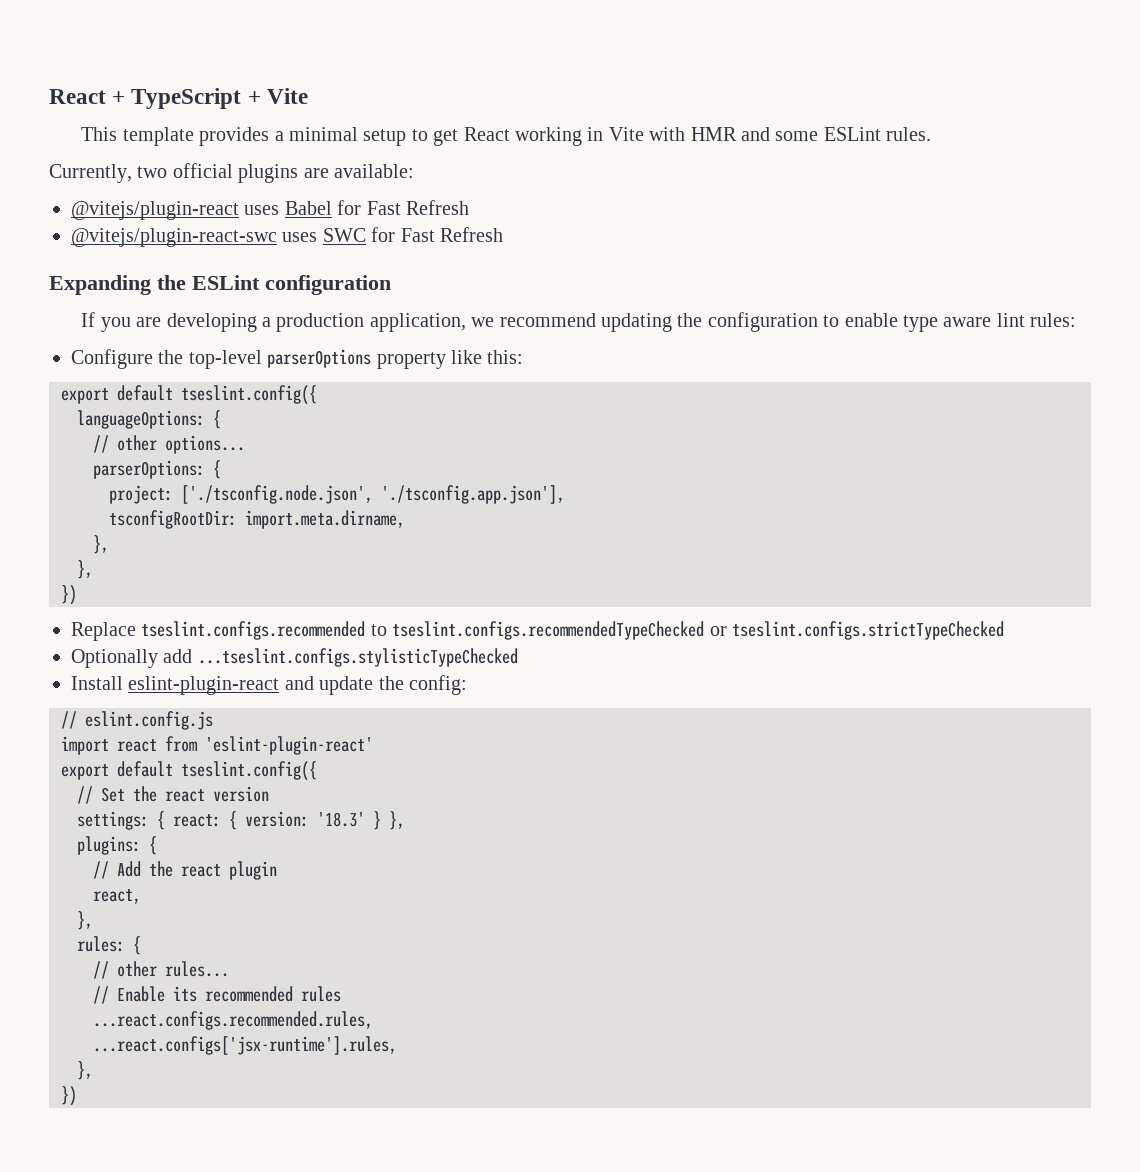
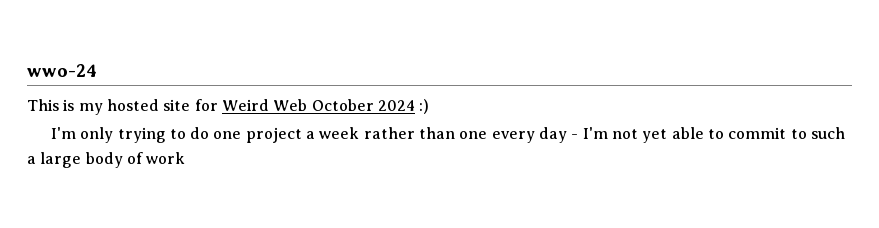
- React + TypeScript + Vite
- This template provides a minimal setup to get React working in Vite with HMR and some ESLint rules.
- Currently, two official plugins are available:
- @vitejs/plugin-react uses Babel for Fast Refresh
- @vitejs/plugin-react-swc uses SWC for Fast Refresh
- Expanding the ESLint configuration
- If you are developing a production application, we recommend updating the configuration to enable type aware lint rules:
- Configure the top-level parserOptions property like this:
- export default tseslint.config({
- languageOptions: {
- // other options...
- parserOptions: {
- project: ['./tsconfig.node.json', './tsconfig.app.json'],
- tsconfigRootDir: import.meta.dirname,
- },
- },
- })
- Replace tseslint.configs.recommended to tseslint.configs.recommendedTypeChecked or tseslint.configs.strictTypeChecked
- Optionally add ...tseslint.configs.stylisticTypeChecked
- Install eslint-plugin-react and update the config:
- // eslint.config.js
- import react from 'eslint-plugin-react'
- export default tseslint.config({
- // Set the react version
- settings: { react: { version: '18.3' } },
- plugins: {
- // Add the react plugin
- react,
- },
- rules: {
- // other rules...
- // Enable its recommended rules
- ...react.configs.recommended.rules,
- ...react.configs['jsx-runtime'].rules,
- },
- })
+ wwo-24
+ This is my hosted site for Weird Web October 2024 :)
+ I'm only trying to do one project a week rather than one every day - I'm not yet able to commit to such a large body of work

